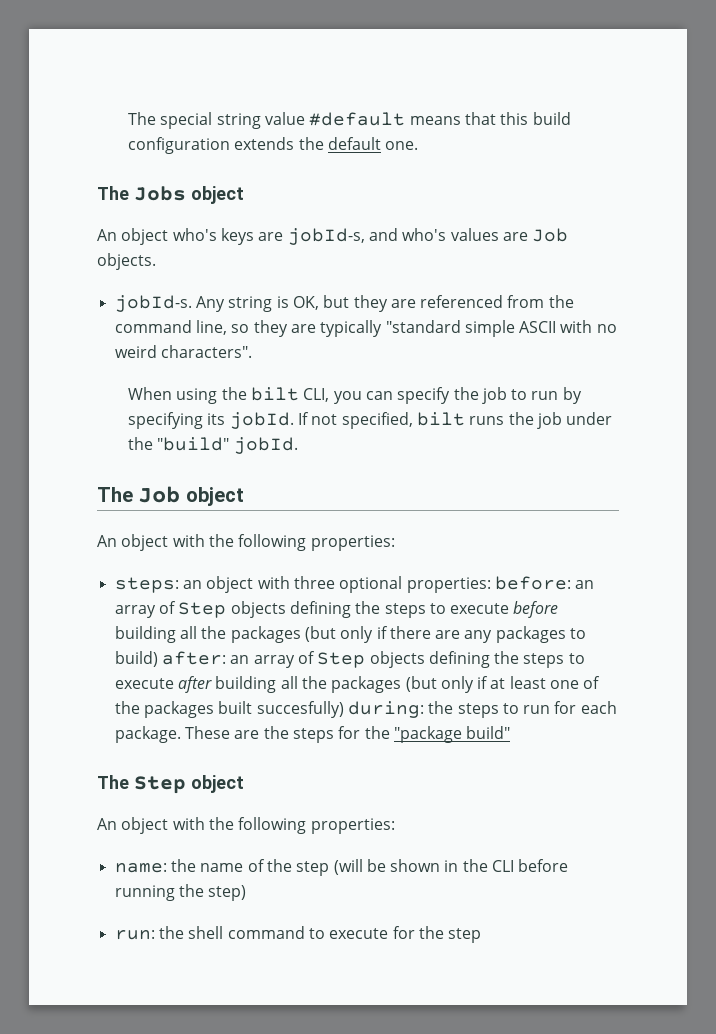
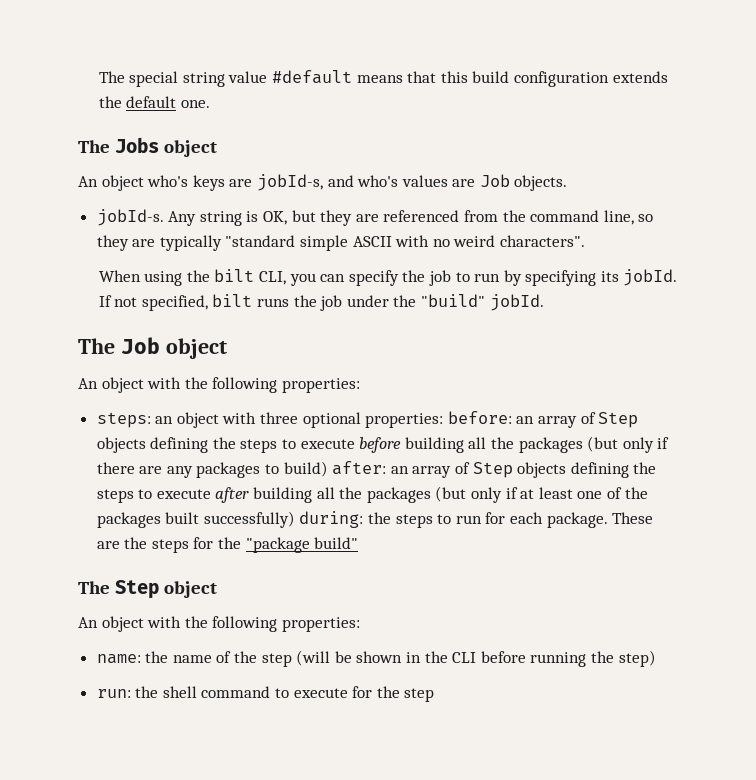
- an array of Step objects defining the steps to execute after building all the packages (but only if at least one of the packages built succesfully) during:
+ an array of Step objects defining the steps to execute after building all the packages (but only if at least one of the packages built successfully) during:

